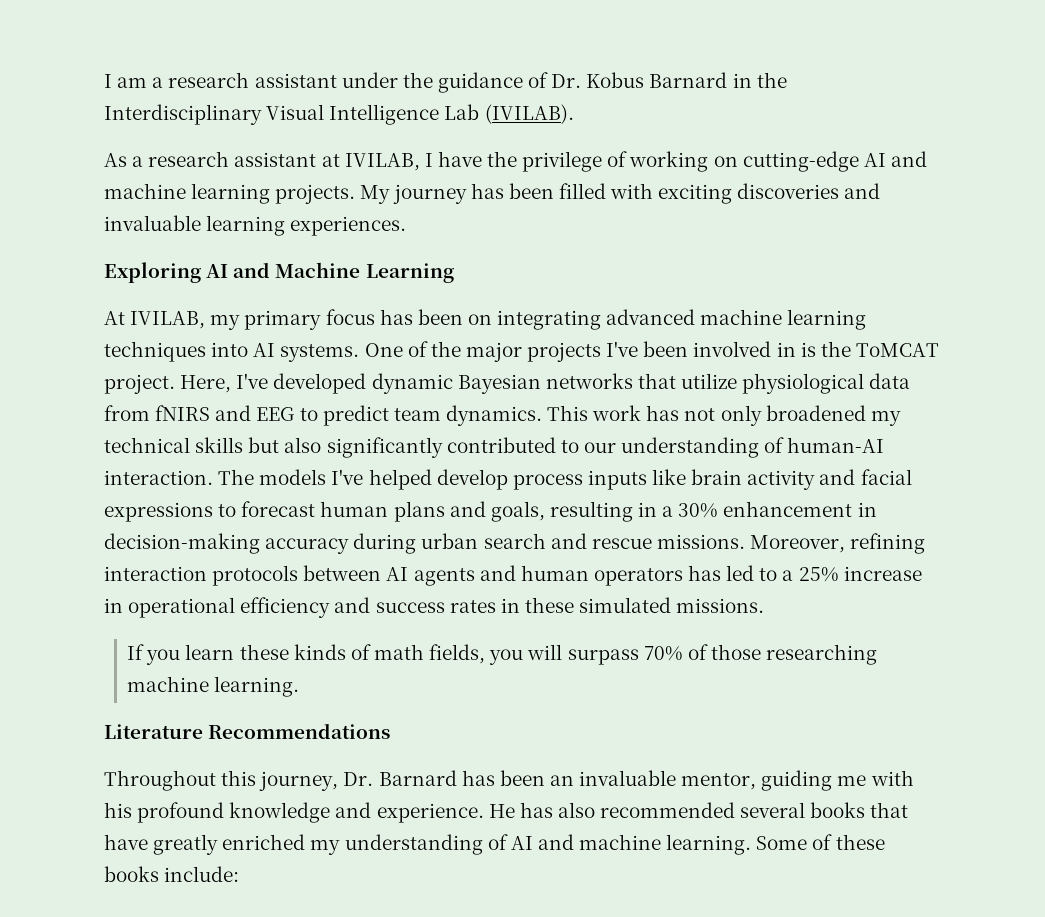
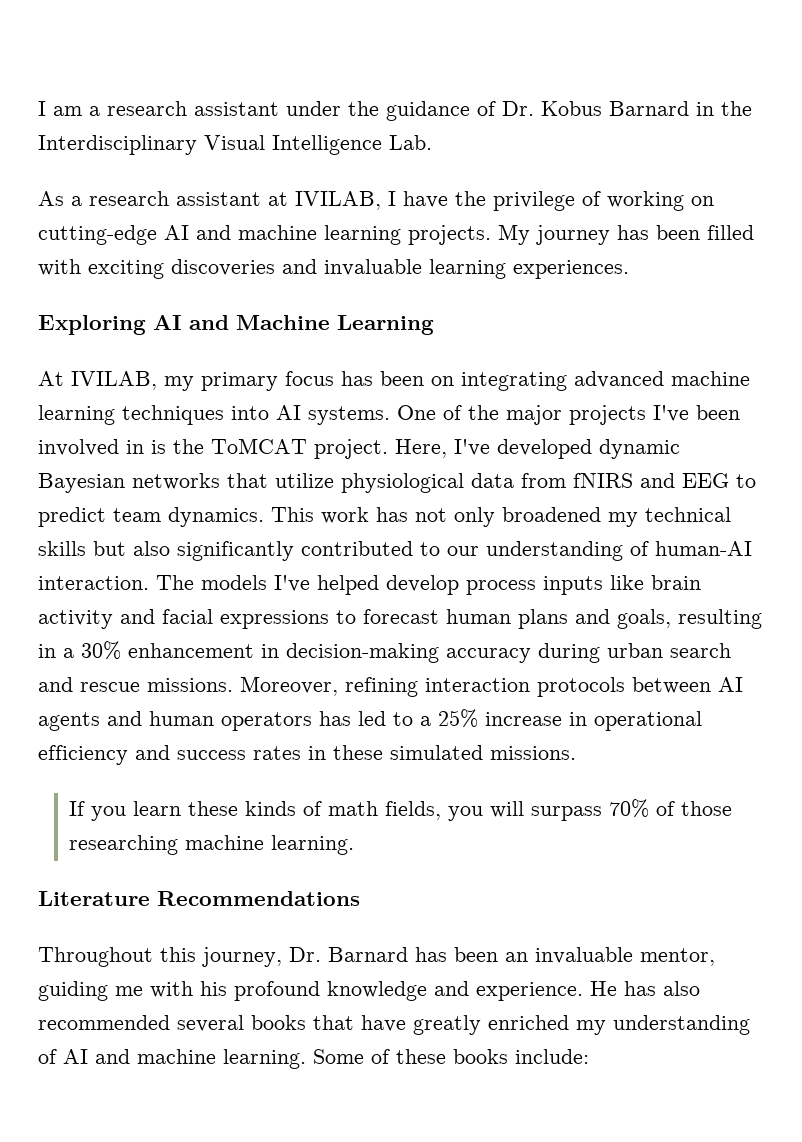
- I am a research assistant under the guidance of Dr. Kobus Barnard in the Interdisciplinary Visual Intelligence Lab (IVILAB).
+ I am a research assistant under the guidance of Dr. Kobus Barnard in the Interdisciplinary Visual Intelligence Lab.

